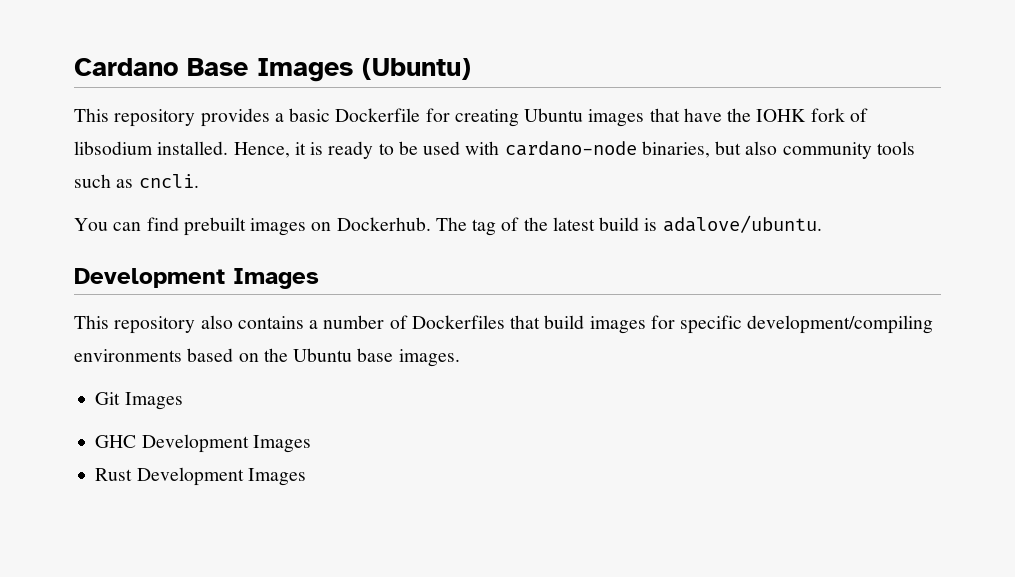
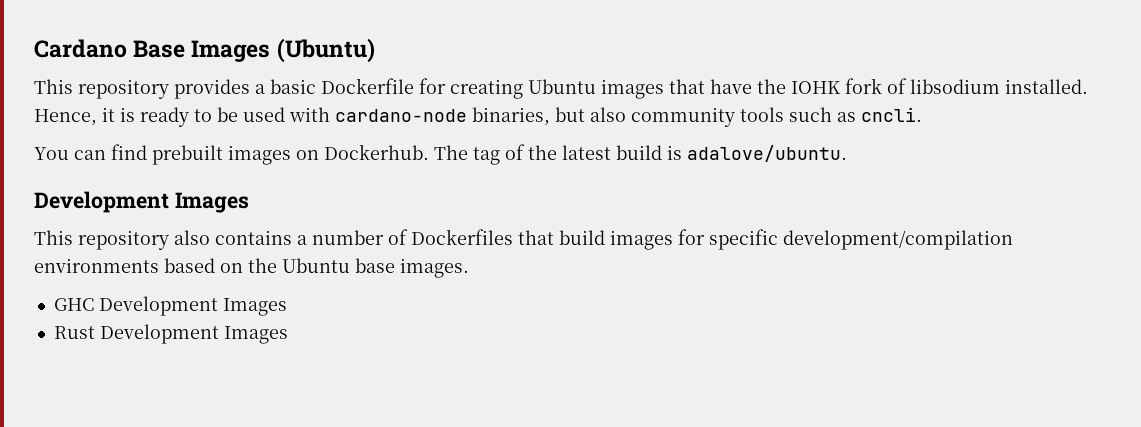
- This repository also contains a number of Dockerfiles that build images for specific development/compiling environments based on the Ubuntu base images.
+ This repository also contains a number of Dockerfiles that build images for specific development/compilation environments based on the Ubuntu base images.
- Git Images

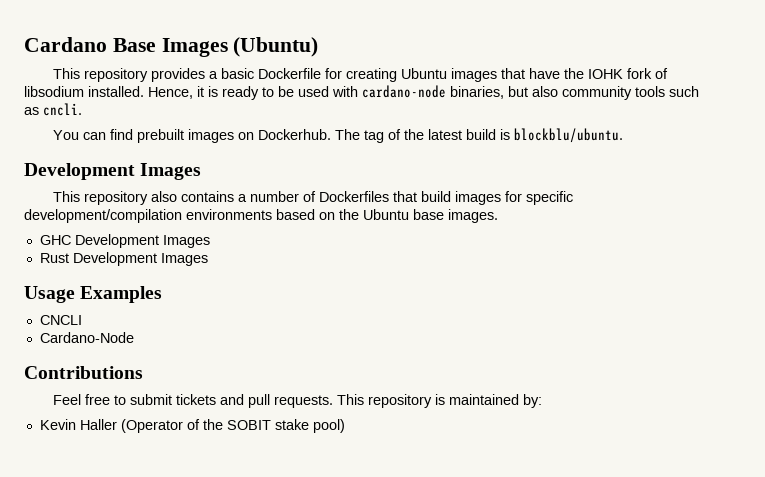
- The tag of the latest build is adalove/ubuntu.
+ The tag of the latest build is blockblu/ubuntu.
+ Usage Examples
+ CNCLI
+ Cardano-Node
+ Contributions
+ Feel free to submit tickets and pull requests. This repository is maintained by:
+ Kevin Haller (Operator of the SOBIT stake pool)

